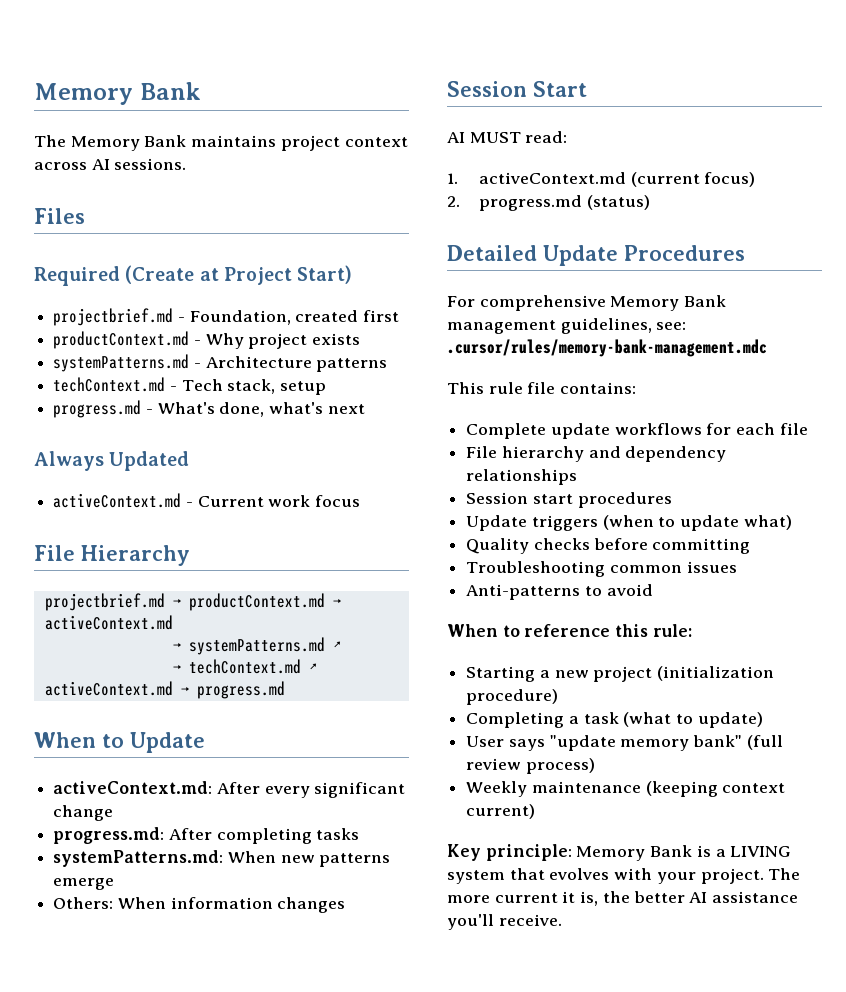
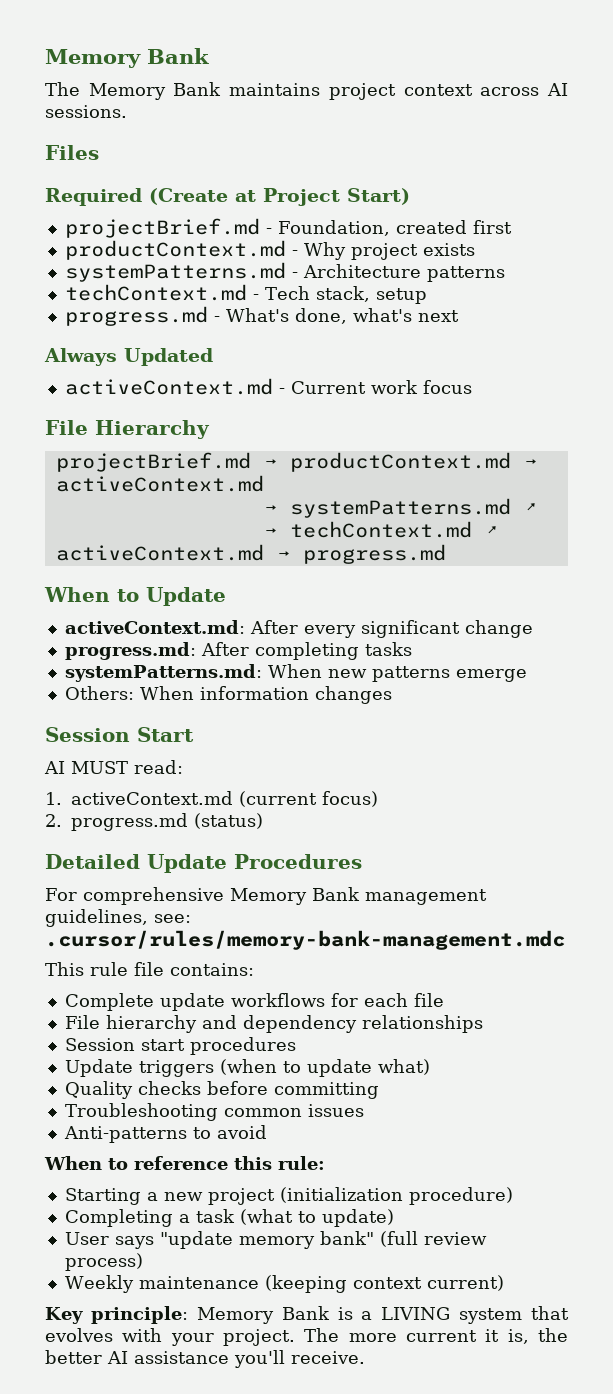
- projectbrief.md - Foundation, created first
+ projectBrief.md - Foundation, created first
- projectbrief.md → productContext.md → activeContext.md
+ projectBrief.md → productContext.md → activeContext.md

